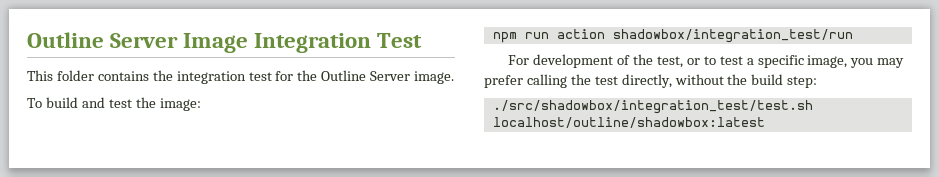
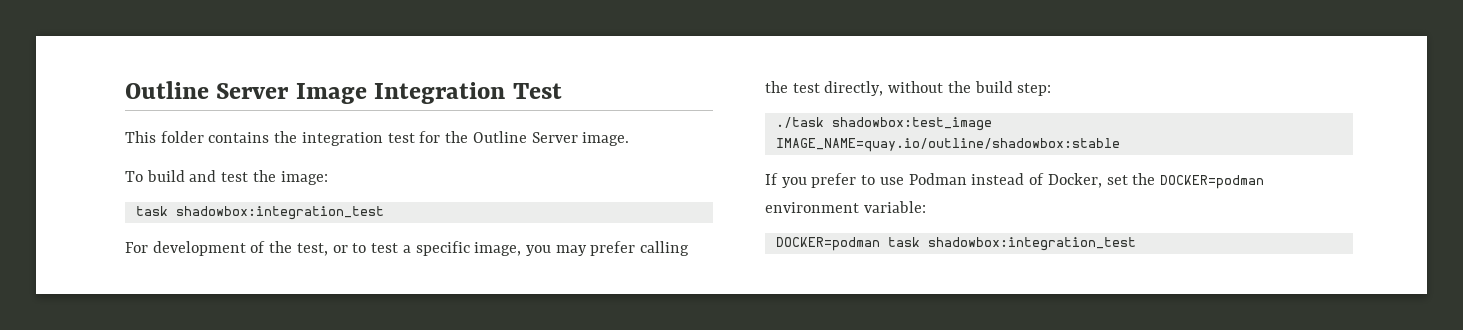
  To build and test the image:
- npm run action shadowbox/integration_test/run
+ task shadowbox:integration_test
- ./src/shadowbox/integration_test/test.sh localhost/outline/shadowbox:latest
+ ./task shadowbox:test_image IMAGE_NAME=quay.io/outline/shadowbox:stable
+ If you prefer to use Podman instead of Docker, set the DOCKER=podman environment variable:
+ DOCKER=podman task shadowbox:integration_test

